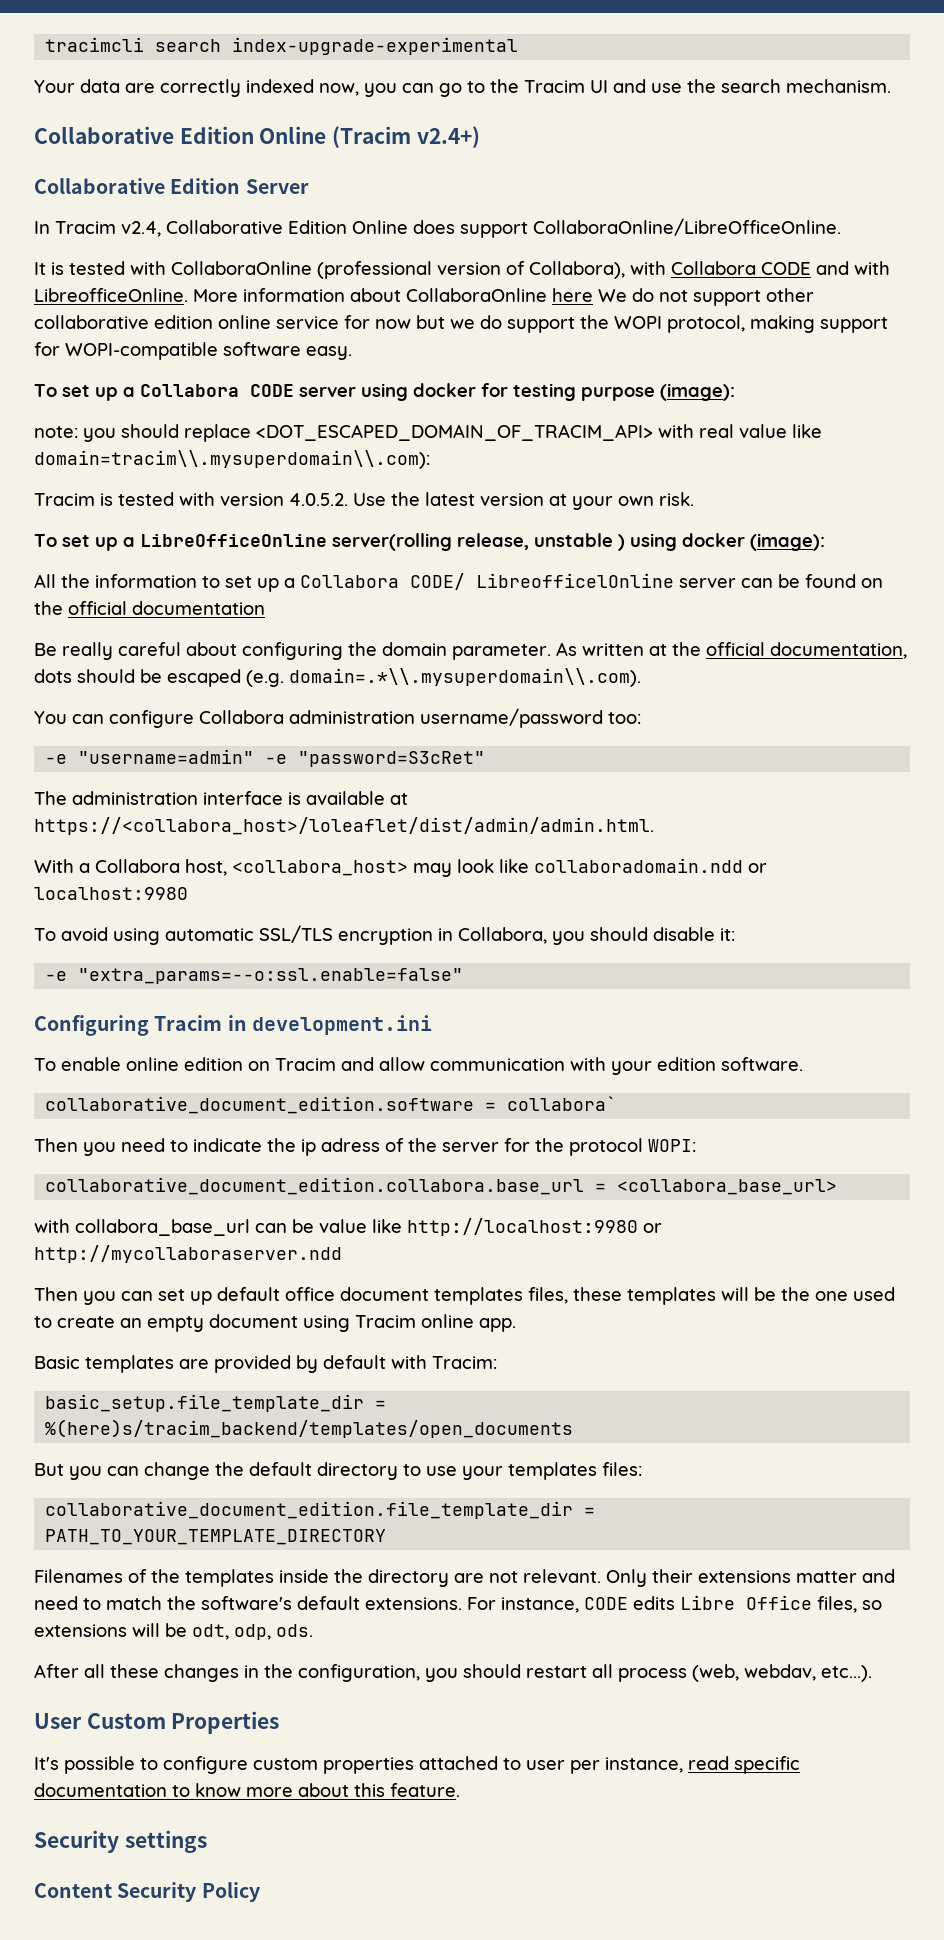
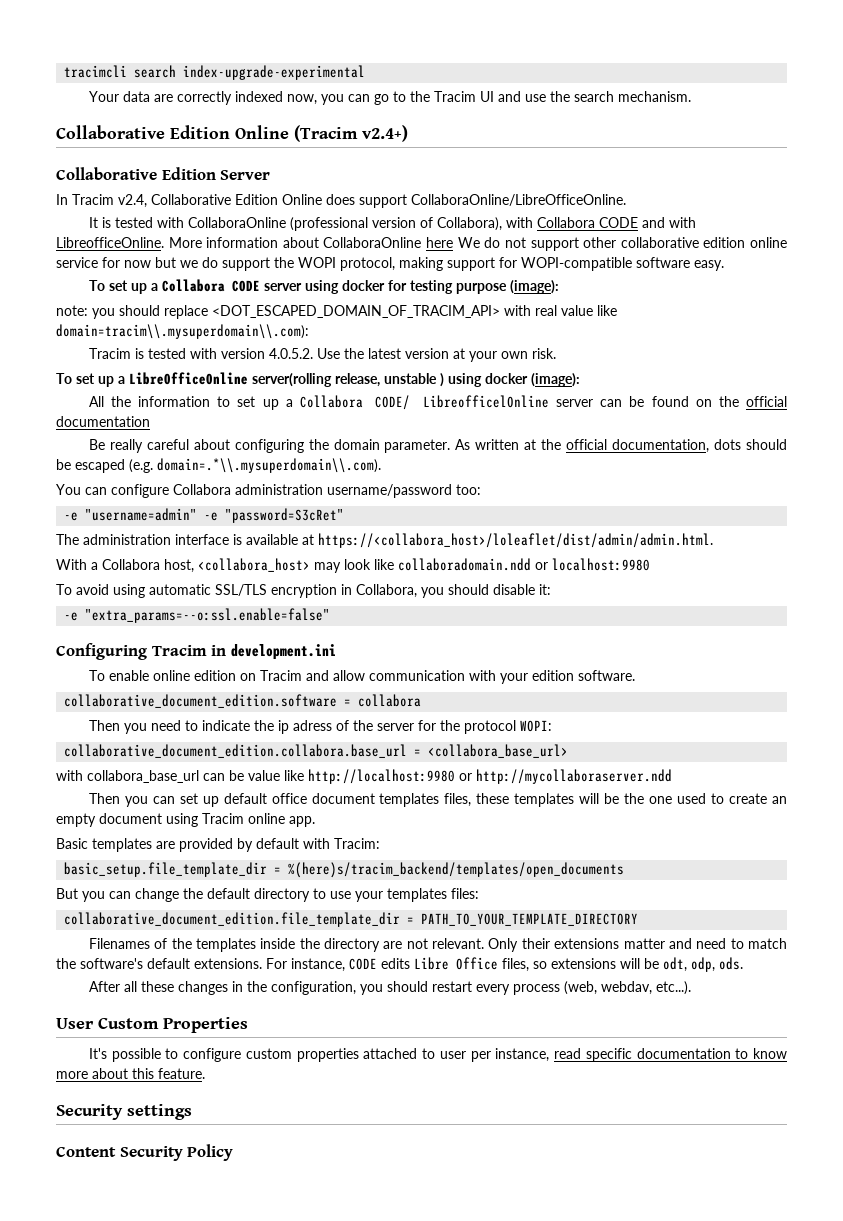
- collaborative_document_edition.software = collabora`
+ collaborative_document_edition.software = collabora
- After all these changes in the configuration, you should restart all process (web, webdav, etc...).
+ After all these changes in the configuration, you should restart every process (web, webdav, etc...).

